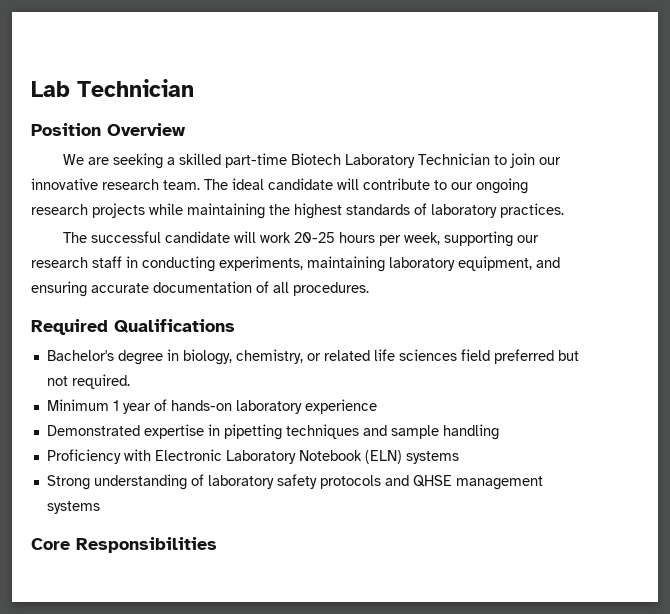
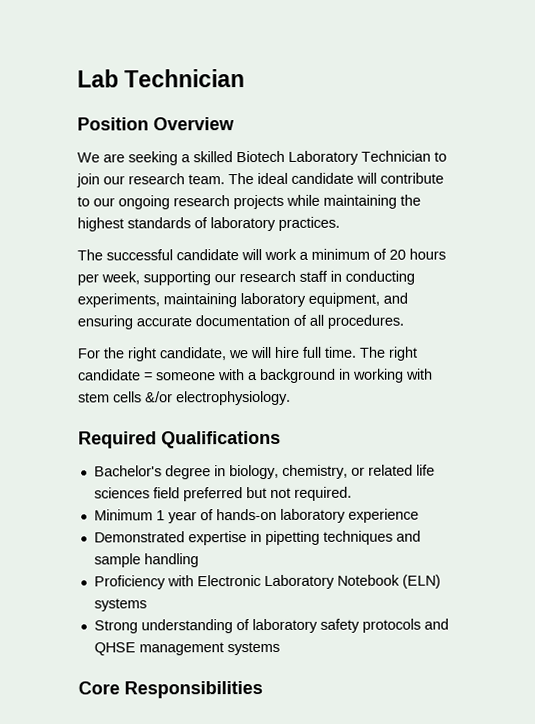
- We are seeking a skilled part-time Biotech Laboratory Technician to join our innovative research team.
+ We are seeking a skilled Biotech Laboratory Technician to join our research team.
- The successful candidate will work 20-25 hours per week, supporting our research staff in conducting experiments, maintaining laboratory equipment, and ensuring accurate documentation of all procedures.
+ The successful candidate will work a minimum of 20 hours per week, supporting our research staff in conducting experiments, maintaining laboratory equipment, and ensuring accurate documentation of all procedures.
+ For the right candidate, we will hire full time. The right candidate = someone with a background in working with stem cells &/or electrophysiology.

